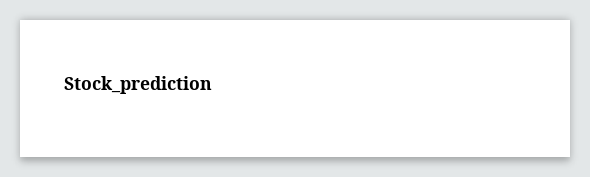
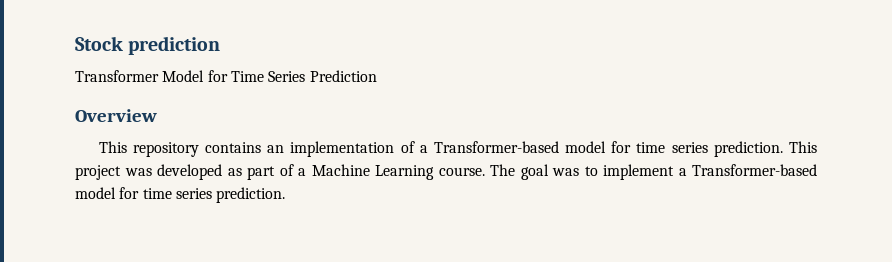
- Stock_prediction
+ Stock prediction
+ Transformer Model for Time Series Prediction
+ Overview
+ This repository contains an implementation of a Transformer-based model for time series prediction. This project was developed as part of a Machine Learning course. The goal was to implement a Transformer-based model for time series prediction.

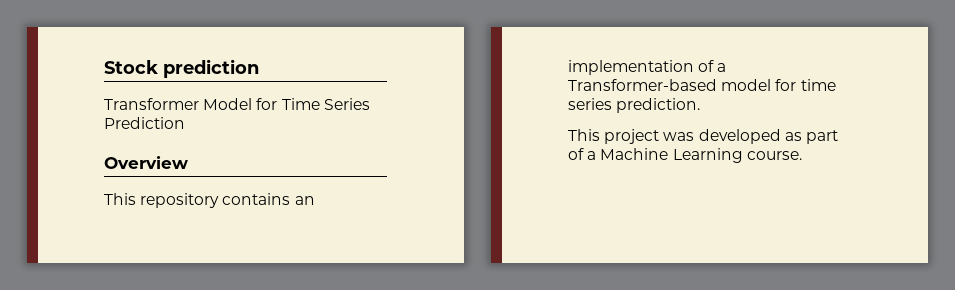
- This repository contains an implementation of a Transformer-based model for time series prediction. This project was developed as part of a Machine Learning course. The goal was to implement a Transformer-based model for time series prediction.
+ This repository contains an implementation of a Transformer-based model for time series prediction.
+ This project was developed as part of a Machine Learning course.

